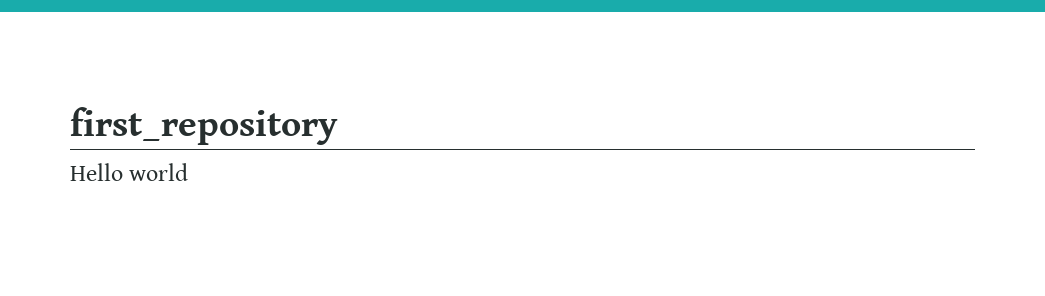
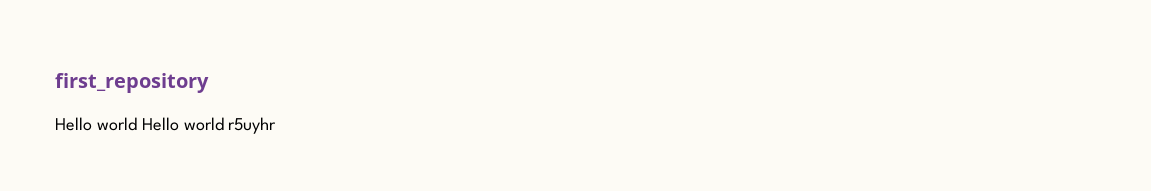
- Hello world
+ Hello world Hello world r5uyhr

